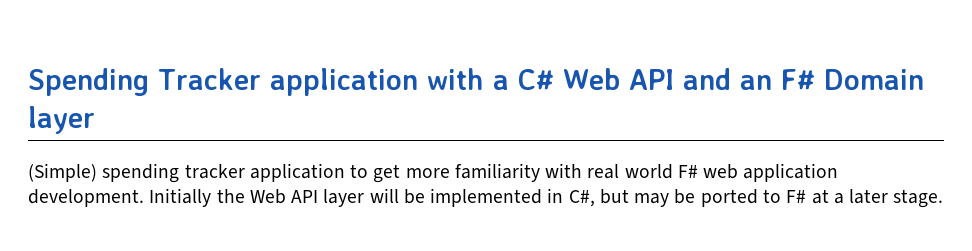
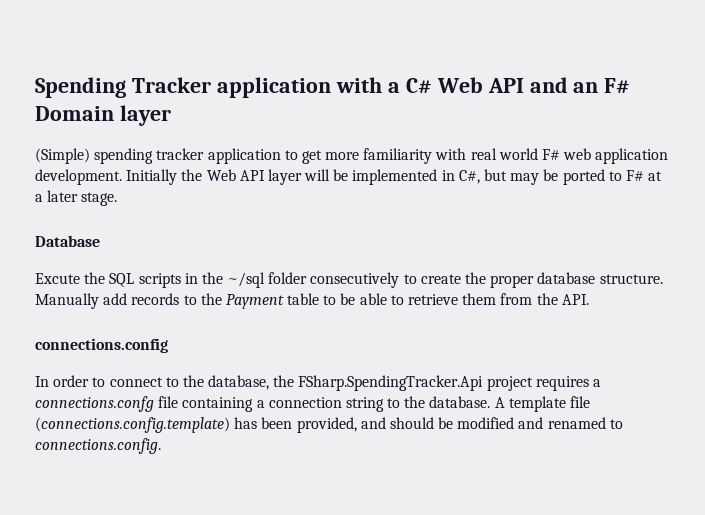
+ Database
+ Excute the SQL scripts in the ~/sql folder consecutively to create the proper database structure. Manually add records to the Payment table to be able to retrieve them from the API.
+ connections.config
+ In order to connect to the database, the FSharp.SpendingTracker.Api project requires a connections.confg file containing a connection string to the database. A template file (connections.config.template) has been provided, and should be modified and renamed to connections.config.

